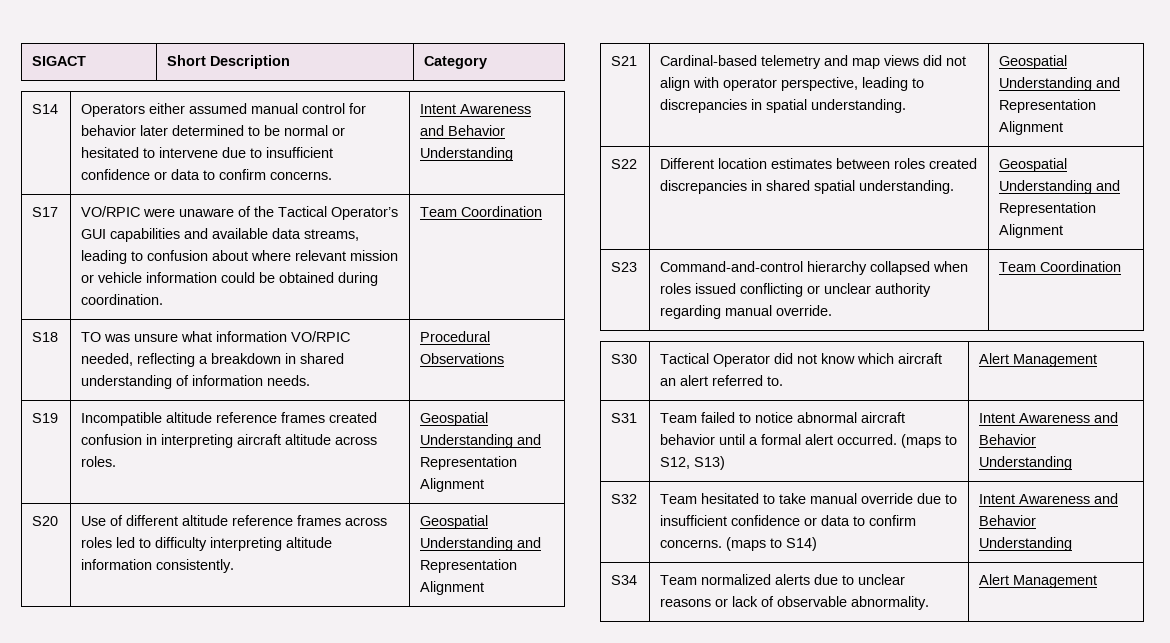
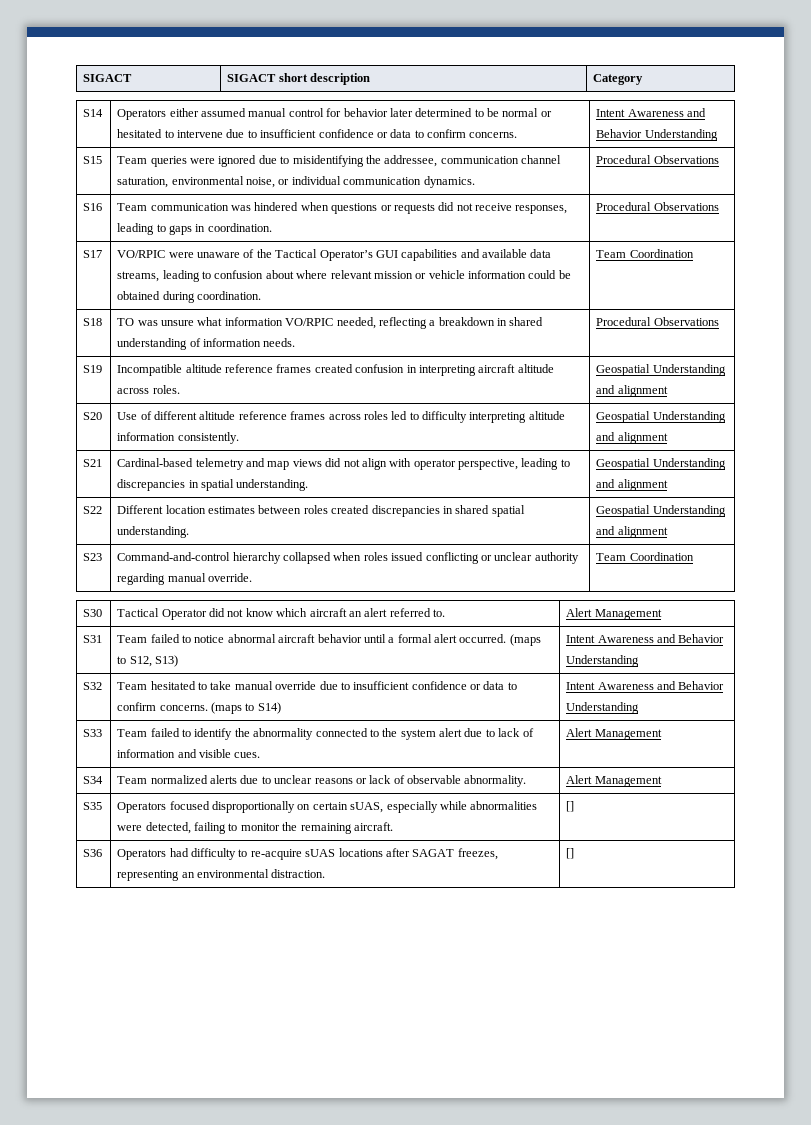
- SIGACT | Short Description | Category
+ SIGACT | SIGACT short description | Category
+ S15 | Team queries were ignored due to misidentifying the addressee, communication channel saturation, environmental noise, or individual communication dynamics. | Procedural Observations
+ S16 | Team communication was hindered when questions or requests did not receive responses, leading to gaps in coordination. | Procedural Observations
- S19 | Incompatible altitude reference frames created confusion in interpreting aircraft altitude across roles. | Geospatial Understanding and Representation Alignment
+ S19 | Incompatible altitude reference frames created confusion in interpreting aircraft altitude across roles. | Geospatial Understanding and alignment
- S20 | Use of different altitude reference frames across roles led to difficulty interpreting altitude information consistently. | Geospatial Understanding and Representation Alignment
+ S20 | Use of different altitude reference frames across roles led to difficulty interpreting altitude information consistently. | Geospatial Understanding and alignment
- S21 | Cardinal-based telemetry and map views did not align with operator perspective, leading to discrepancies in spatial understanding. | Geospatial Understanding and Representation Alignment
+ S21 | Cardinal-based telemetry and map views did not align with operator perspective, leading to discrepancies in spatial understanding. | Geospatial Understanding and alignment
- S22 | Different location estimates between roles created discrepancies in shared spatial understanding. | Geospatial Understanding and Representation Alignment
+ S22 | Different location estimates between roles created discrepancies in shared spatial understanding. | Geospatial Understanding and alignment
+ S33 | Team failed to identify the abnormality connected to the system alert due to lack of information and visible cues. | Alert Management
+ S35 | Operators focused disproportionally on certain sUAS, especially while abnormalities were detected, failing to monitor the remaining aircraft. | []
+ S36 | Operators had difficulty to re-acquire sUAS locations after SAGAT freezes, representing an environmental distraction. | []

